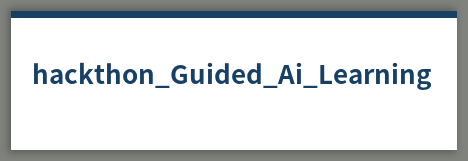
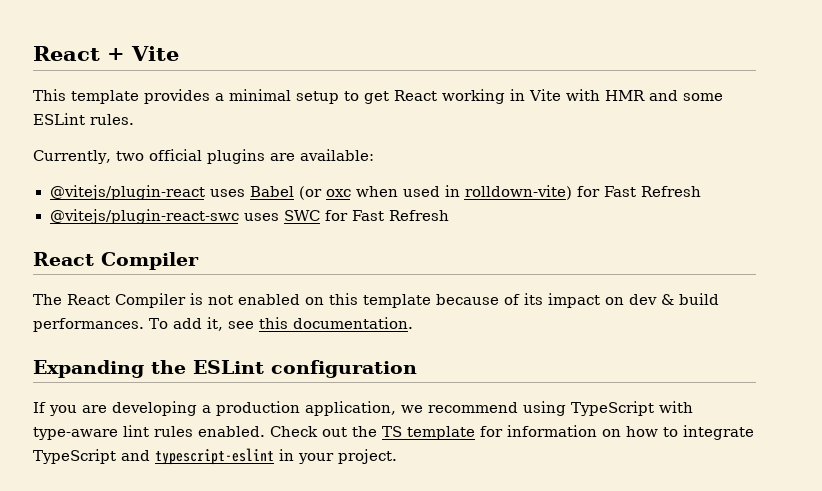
- hackthon_Guided_Ai_Learning
+ React + Vite
+ This template provides a minimal setup to get React working in Vite with HMR and some ESLint rules.
+ Currently, two official plugins are available:
+ @vitejs/plugin-react uses Babel (or oxc when used in rolldown-vite) for Fast Refresh
+ @vitejs/plugin-react-swc uses SWC for Fast Refresh
+ React Compiler
+ The React Compiler is not enabled on this template because of its impact on dev & build performances. To add it, see this documentation.
+ Expanding the ESLint configuration
+ If you are developing a production application, we recommend using TypeScript with type-aware lint rules enabled. Check out the TS template for information on how to integrate TypeScript and typescript-eslint in your project.

